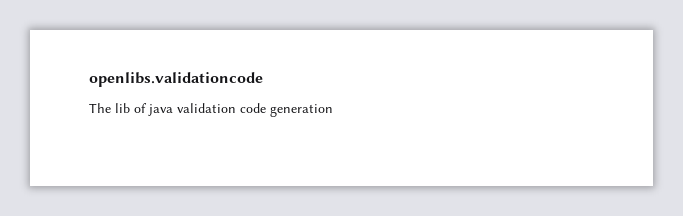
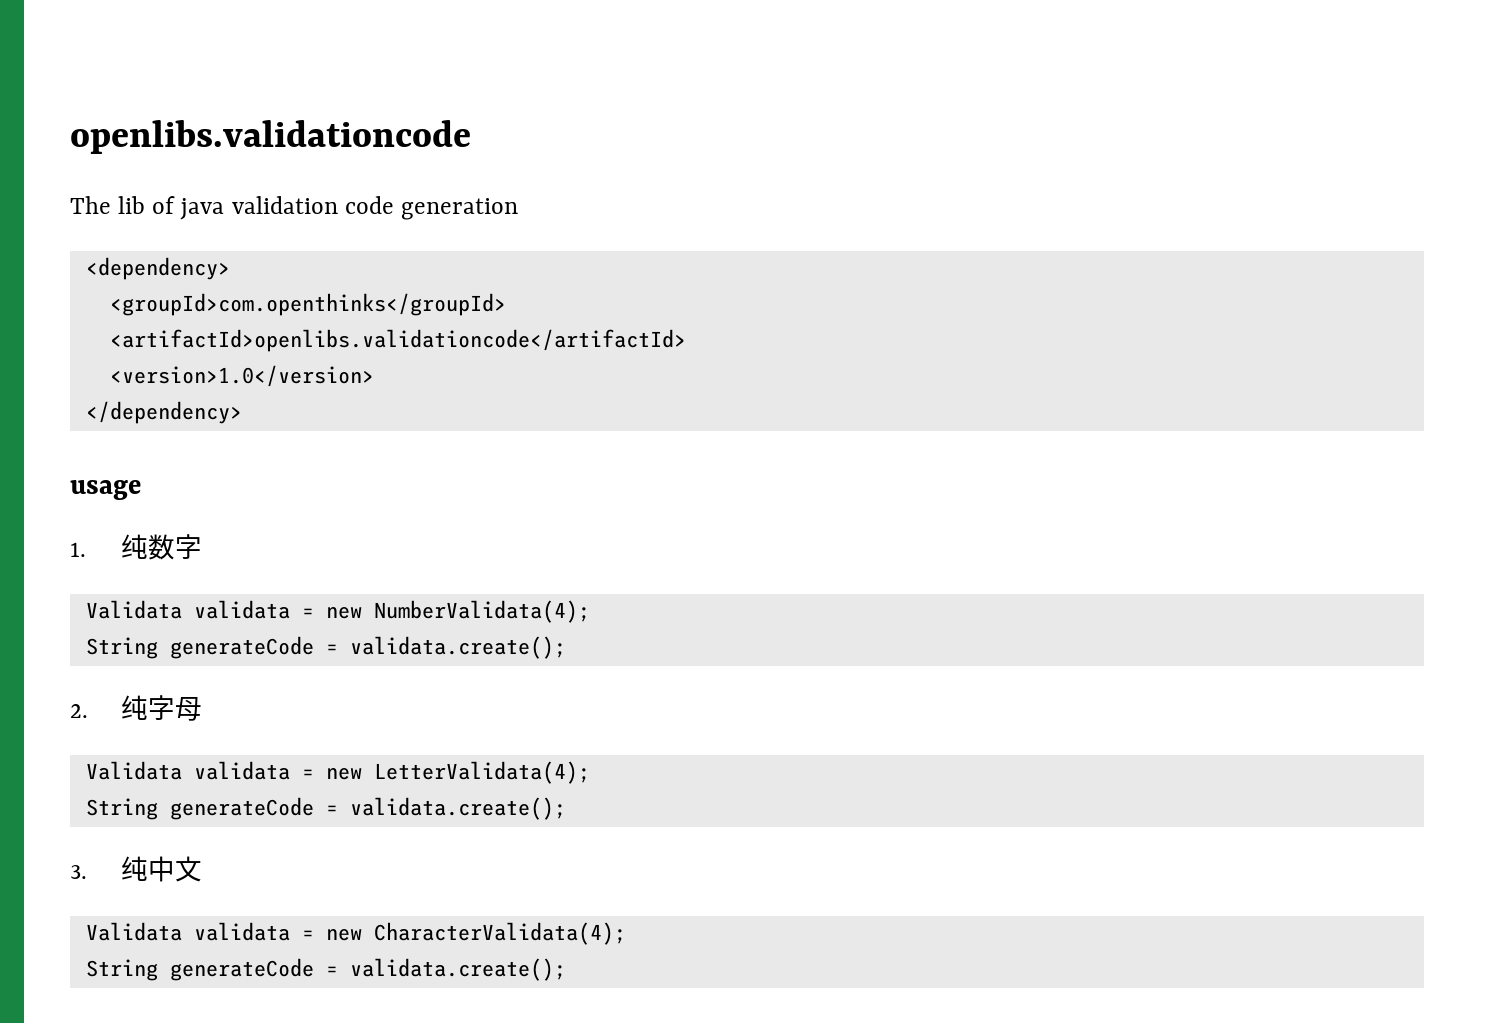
+ <dependency>
+ <groupId>com.openthinks</groupId>
+ <artifactId>openlibs.validationcode</artifactId>
+ <version>1.0</version>
+ </dependency>
+ usage
+ 1.纯数字
+ Validata validata = new NumberValidata(4);
+ String generateCode = validata.create();
+ 2.纯字母
+ Validata validata = new LetterValidata(4);
+ String generateCode = validata.create();
+ 3.纯中文
+ Validata validata = new CharacterValidata(4);
+ String generateCode = validata.create();

